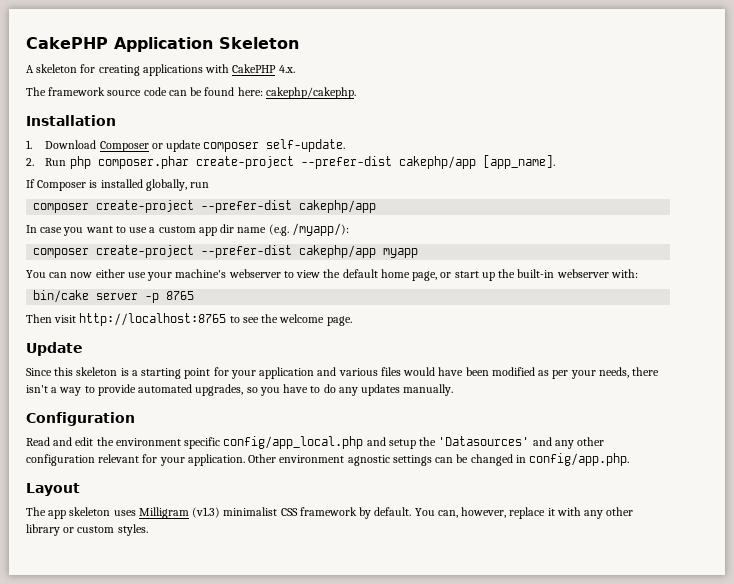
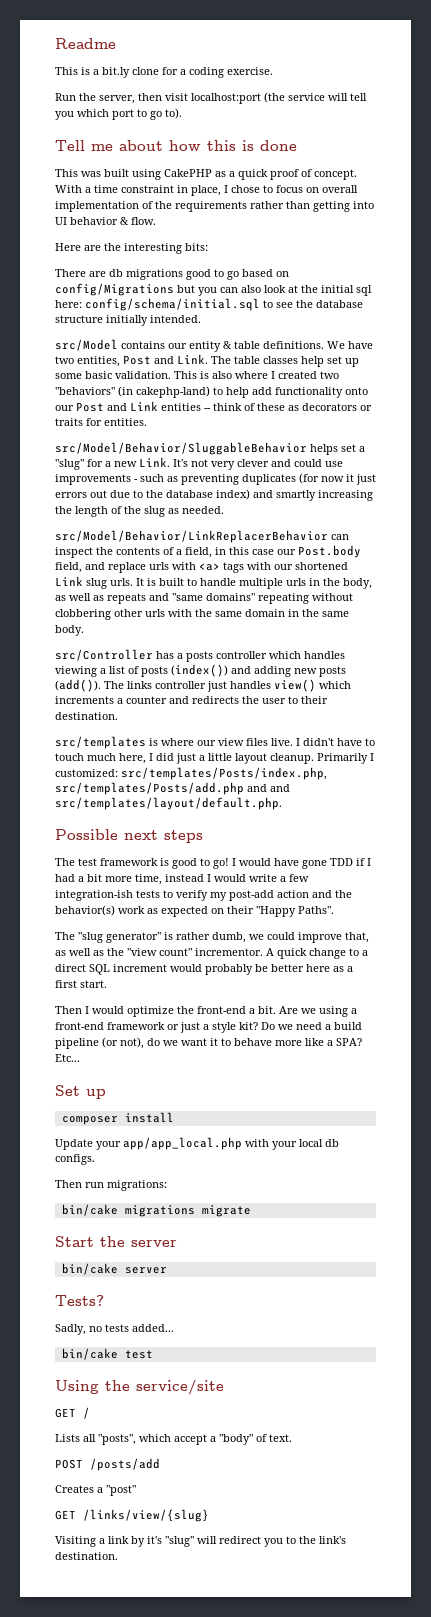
- CakePHP Application Skeleton
- A skeleton for creating applications with CakePHP 4.x.
- The framework source code can be found here: cakephp/cakephp.
- Installation
- 1. Download Composer or update composer self-update.
- 2. Run php composer.phar create-project --prefer-dist cakephp/app [app_name].
- If Composer is installed globally, run
- composer create-project --prefer-dist cakephp/app
- In case you want to use a custom app dir name (e.g. /myapp/):
- composer create-project --prefer-dist cakephp/app myapp
- You can now either use your machine's webserver to view the default home page, or start up the built-in webserver with:
- bin/cake server -p 8765
- Then visit http://localhost:8765 to see the welcome page.
- Update
- Since this skeleton is a starting point for your application and various files would have been modified as per your needs, there isn't a way to provide automated upgrades, so you have to do any updates manually.
- Configuration
- Read and edit the environment specific config/app_local.php and setup the 'Datasources' and any other configuration relevant for your application. Other environment agnostic settings can be changed in config/app.php.
- Layout
- The app skeleton uses Milligram (v1.3) minimalist CSS framework by default. You can, however, replace it with any other library or custom styles.
+ Readme
+ This is a bit.ly clone for a coding exercise.
+ Run the server, then visit localhost:port (the service will tell you which port to go to).
+ Tell me about how this is done
+ This was built using CakePHP as a quick proof of concept. With a time constraint in place, I chose to focus on overall implementation of the requirements rather than getting into UI behavior & flow.
+ Here are the interesting bits:
+ There are db migrations good to go based on config/Migrations but you can also look at the initial sql here: config/schema/initial.sql to see the database structure initially intended.
+ src/Model contains our entity & table definitions. We have two entities, Post and Link. The table classes help set up some basic validation. This is also where I created two "behaviors" (in cakephp-land) to help add functionality onto our Post and Link entities -- think of these as decorators or traits for entities.
+ src/Model/Behavior/SluggableBehavior helps set a "slug" for a new Link. It's not very clever and could use improvements - such as preventing duplicates (for now it just errors out due to the database index) and smartly increasing the length of the slug as needed.
+ src/Model/Behavior/LinkReplacerBehavior can inspect the contents of a field, in this case our Post.body field, and replace urls with <a> tags with our shortened Link slug urls. It is built to handle multiple urls in the body, as well as repeats and "same domains" repeating without clobbering other urls with the same domain in the same body.
+ src/Controller has a posts controller which handles viewing a list of posts (index()) and adding new posts (add()). The links controller just handles view() which increments a counter and redirects the user to their destination.
+ src/templates is where our view files live. I didn't have to touch much here, I did just a little layout cleanup. Primarily I customized: src/templates/Posts/index.php, src/templates/Posts/add.php and and src/templates/layout/default.php.
+ Possible next steps
+ The test framework is good to go! I would have gone TDD if I had a bit more time, instead I would write a few integration-ish tests to verify my post-add action and the behavior(s) work as expected on their "Happy Paths".
+ The "slug generator" is rather dumb, we could improve that, as well as the "view count" incrementor. A quick change to a direct SQL increment would probably be better here as a first start.
+ Then I would optimize the front-end a bit. Are we using a front-end framework or just a style kit? Do we need a build pipeline (or not), do we want it to behave more like a SPA? Etc...
+ Set up
+ composer install
+ Update your app/app_local.php with your local db configs.
+ Then run migrations:
+ bin/cake migrations migrate
+ Start the server
+ bin/cake server
+ Tests?
+ Sadly, no tests added...
+ bin/cake test
+ Using the service/site
+ GET /
+ Lists all "posts", which accept a "body" of text.
+ POST /posts/add
+ Creates a "post"
+ GET /links/view/{slug}
+ Visiting a link by it's "slug" will redirect you to the link's destination.

